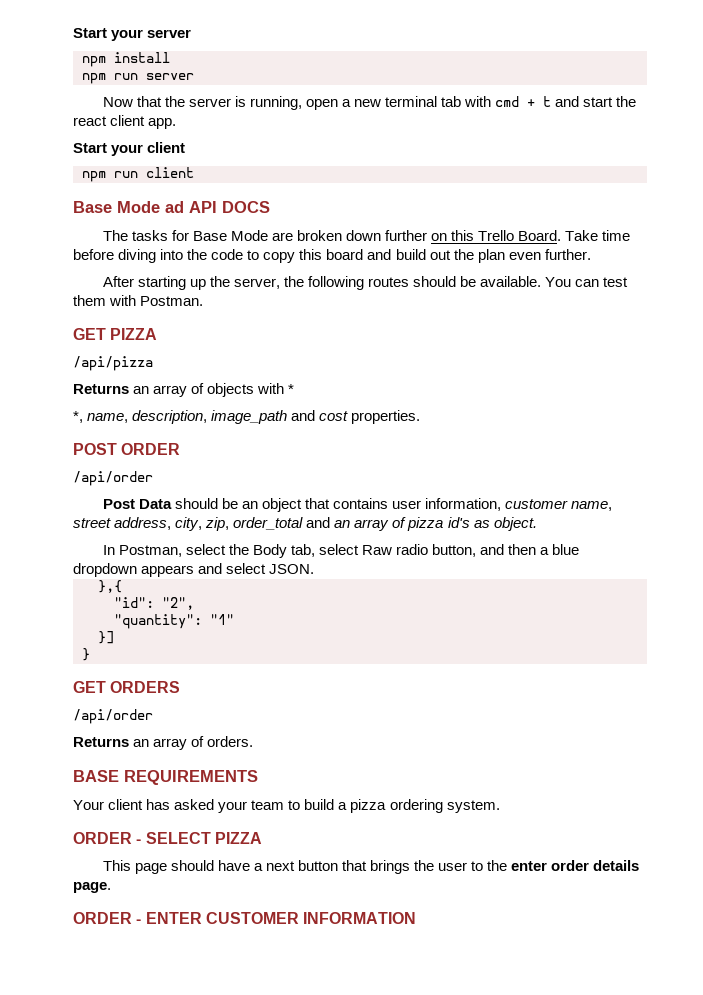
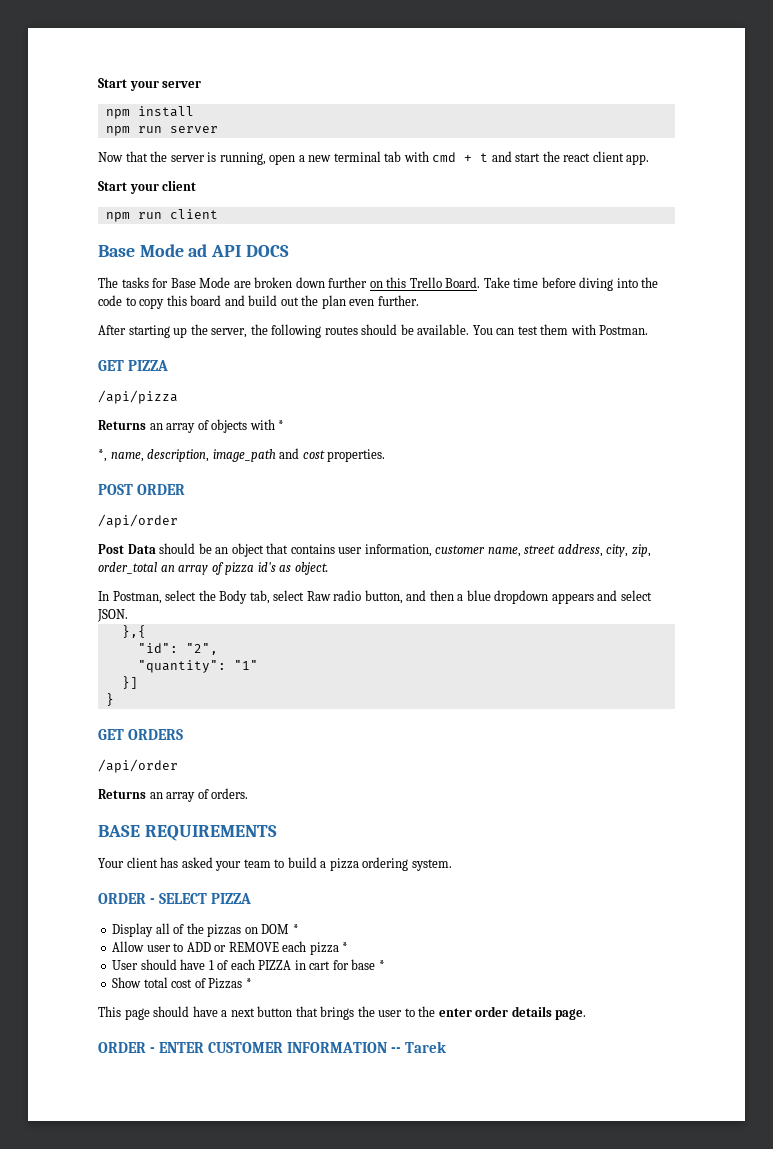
- Post Data should be an object that contains user information, customer name, street address, city, zip, order_total and an array of pizza id's as object.
+ Post Data should be an object that contains user information, customer name, street address, city, zip, order_total an array of pizza id's as object.
+ Display all of the pizzas on DOM *
+ Allow user to ADD or REMOVE each pizza *
+ User should have 1 of each PIZZA in cart for base *
+ Show total cost of Pizzas *
- ORDER - ENTER CUSTOMER INFORMATION
+ ORDER - ENTER CUSTOMER INFORMATION -- Tarek

